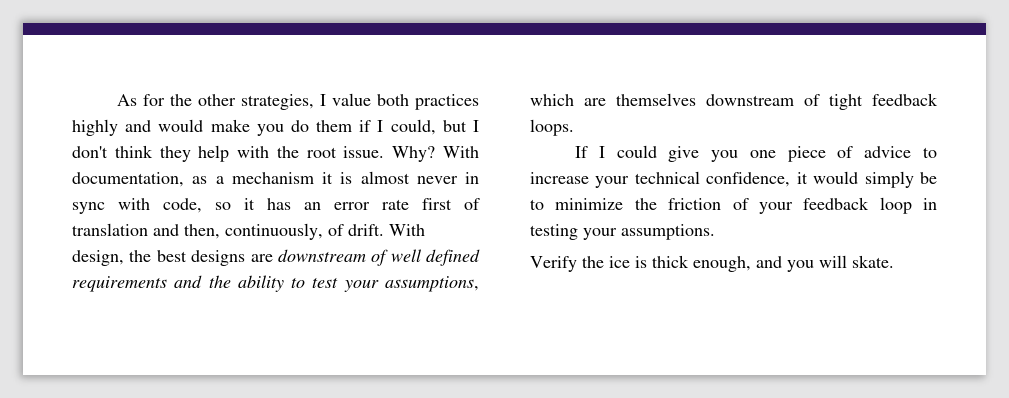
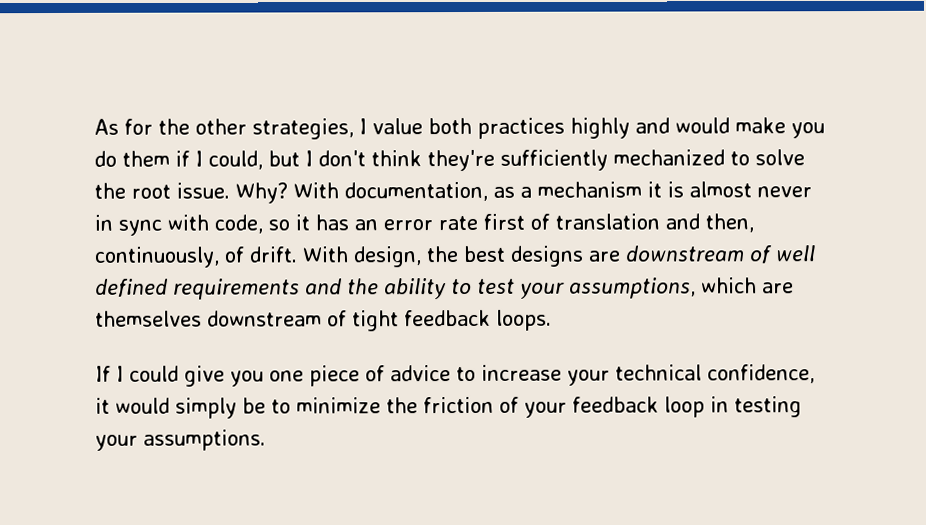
- As for the other strategies, I value both practices highly and would make you do them if I could, but I don't think they help with the root issue.
+ As for the other strategies, I value both practices highly and would make you do them if I could, but I don't think they're sufficiently mechanized to solve the root issue.
- Verify the ice is thick enough, and you will skate.

